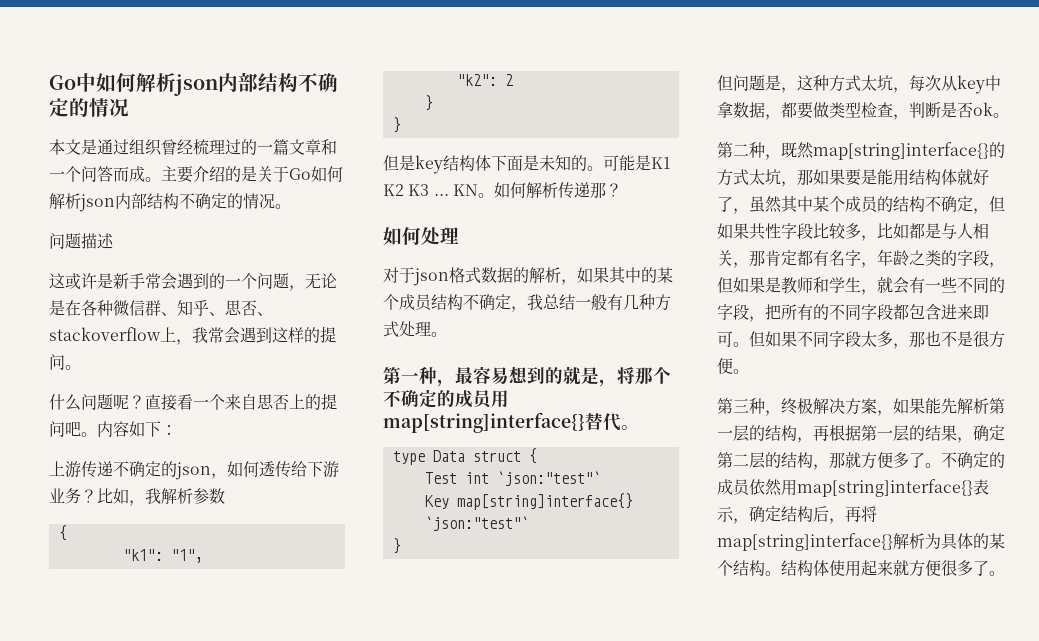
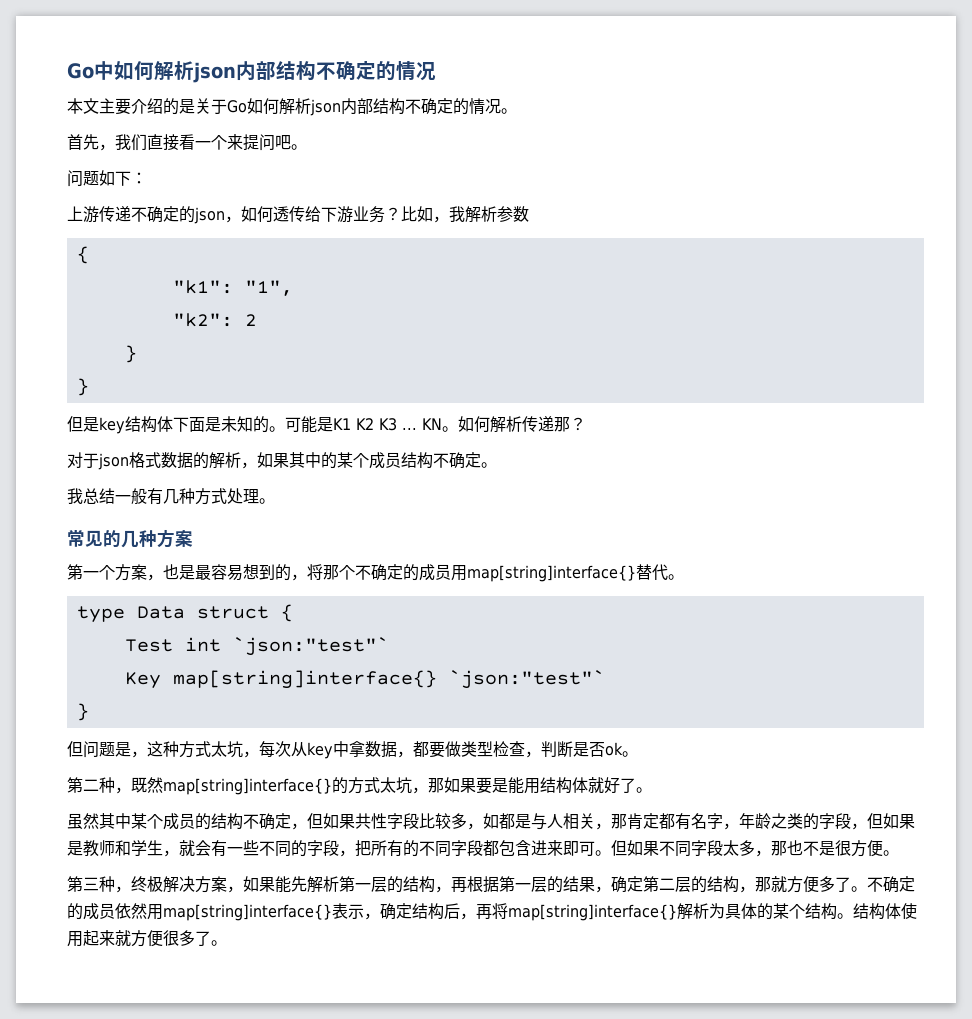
- 本文是通过组织曾经梳理过的一篇文章和一个问答而成。主要介绍的是关于Go如何解析json内部结构不确定的情况。
+ 本文主要介绍的是关于Go如何解析json内部结构不确定的情况。
- 问题描述
- 这或许是新手常会遇到的一个问题，无论是在各种微信群、知乎、思否、stackoverflow上，我常会遇到这样的提问。
- 什么问题呢？直接看一个来自思否上的提问吧。内容如下：
+ 首先，我们直接看一个来提问吧。
+ 问题如下：
- 如何处理
- 对于json格式数据的解析，如果其中的某个成员结构不确定，我总结一般有几种方式处理。
+ 对于json格式数据的解析，如果其中的某个成员结构不确定。
+ 我总结一般有几种方式处理。
- 第一种，最容易想到的就是，将那个不确定的成员用map[string]interface{}替代。
+ 常见的几种方案
+ 第一个方案，也是最容易想到的，将那个不确定的成员用map[string]interface{}替代。
- 第二种，既然map[string]interface{}的方式太坑，那如果要是能用结构体就好了，虽然其中某个成员的结构不确定，但如果共性字段比较多，比如都是与人相关，那肯定都有名字，年龄之类的字段，但如果是教师和学生，就会有一些不同的字段，把所有的不同字段都包含进来即可。
+ 第二种，既然map[string]interface{}的方式太坑，那如果要是能用结构体就好了。
+ 虽然其中某个成员的结构不确定，但如果共性字段比较多，如都是与人相关，那肯定都有名字，年龄之类的字段，但如果是教师和学生，就会有一些不同的字段，把所有的不同字段都包含进来即可。

